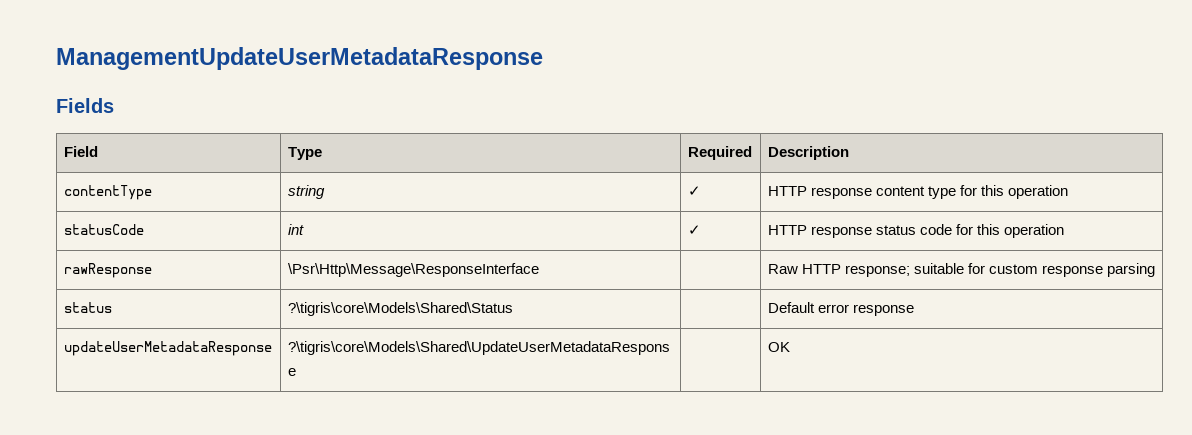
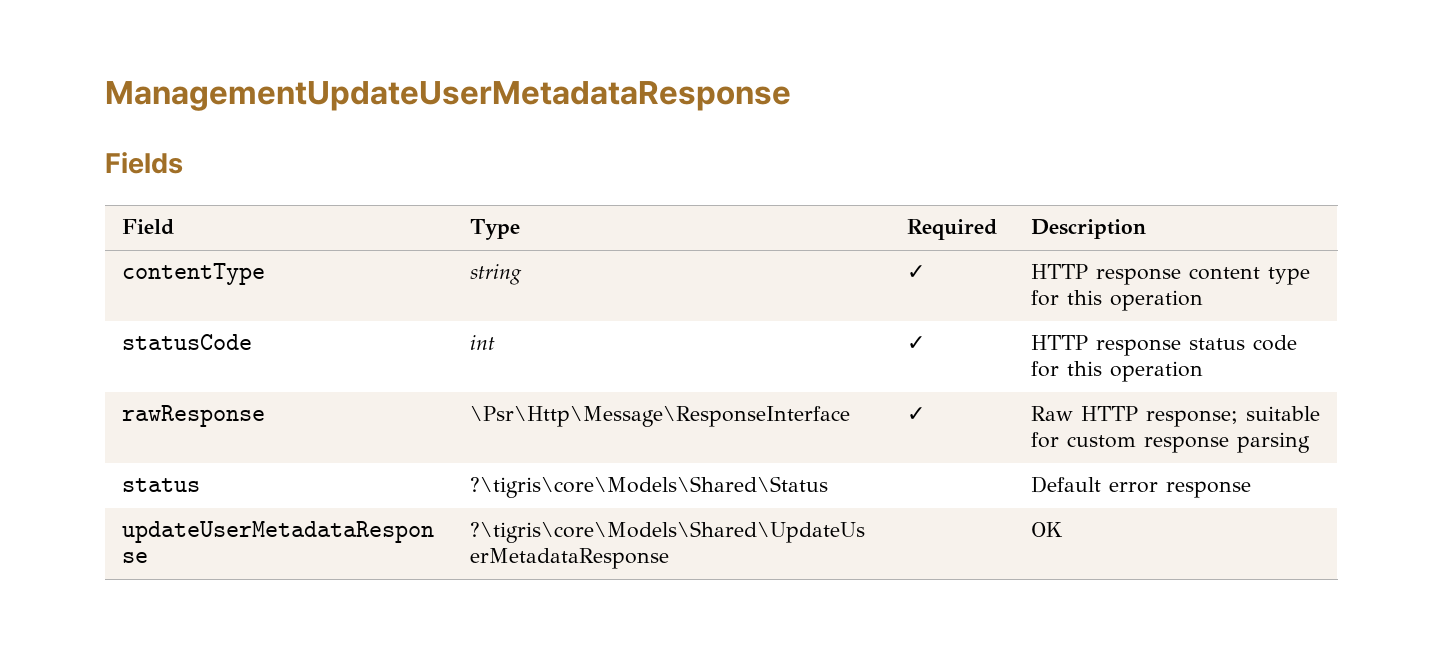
- rawResponse | \Psr\Http\Message\ResponseInterface | | Raw HTTP response; suitable for custom response parsing
+ rawResponse | \Psr\Http\Message\ResponseInterface | ✓ | Raw HTTP response; suitable for custom response parsing

